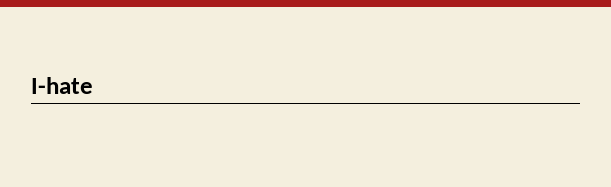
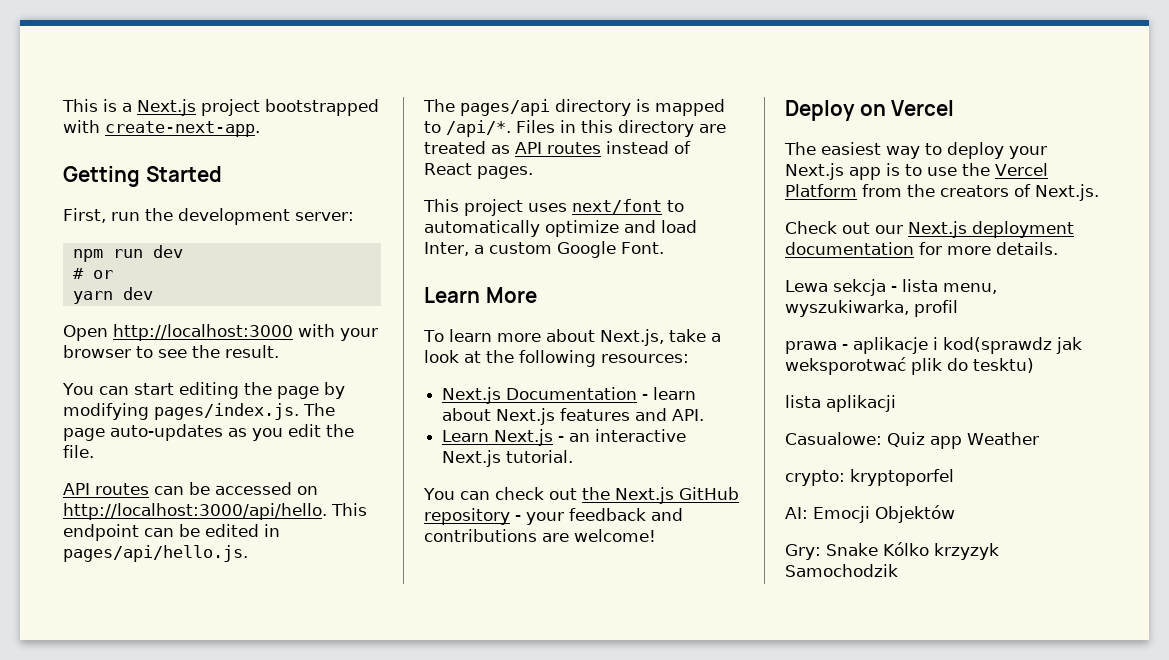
- I-hate
+ This is a Next.js project bootstrapped with create-next-app.
+ Getting Started
+ First, run the development server:
+ npm run dev
+ # or
+ yarn dev
+ Open http://localhost:3000 with your browser to see the result.
+ You can start editing the page by modifying pages/index.js. The page auto-updates as you edit the file.
+ API routes can be accessed on http://localhost:3000/api/hello. This endpoint can be edited in pages/api/hello.js.
+ The pages/api directory is mapped to /api/*. Files in this directory are treated as API routes instead of React pages.
+ This project uses next/font to automatically optimize and load Inter, a custom Google Font.
+ Learn More
+ To learn more about Next.js, take a look at the following resources:
+ Next.js Documentation - learn about Next.js features and API.
+ Learn Next.js - an interactive Next.js tutorial.
+ You can check out the Next.js GitHub repository - your feedback and contributions are welcome!
+ Deploy on Vercel
+ The easiest way to deploy your Next.js app is to use the Vercel Platform from the creators of Next.js.
+ Check out our Next.js deployment documentation for more details.
+ Lewa sekcja - lista menu, wyszukiwarka, profil
+ prawa - aplikacje i kod(sprawdz jak weksporotwać plik do tesktu)
+ lista aplikacji
+ Casualowe: Quiz app Weather
+ crypto: kryptoporfel
+ AI: Emocji Objektów
+ Gry: Snake Kólko krzyzyk Samochodzik

